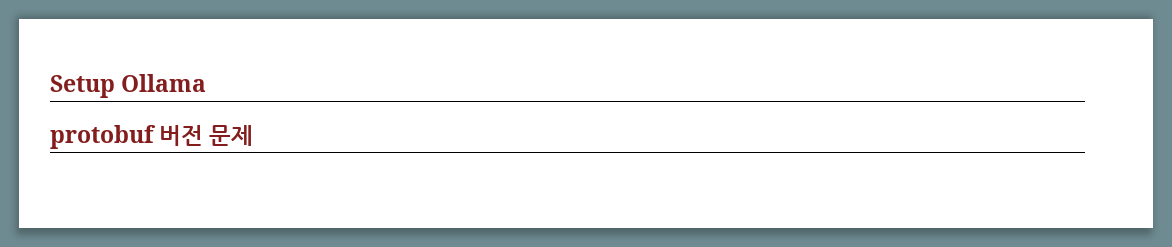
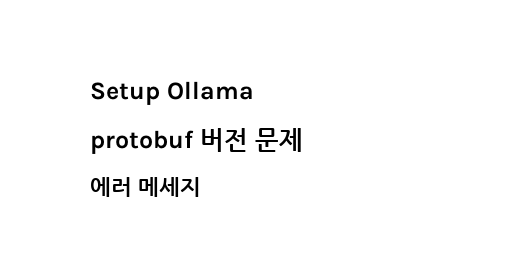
+ 에러 메세지

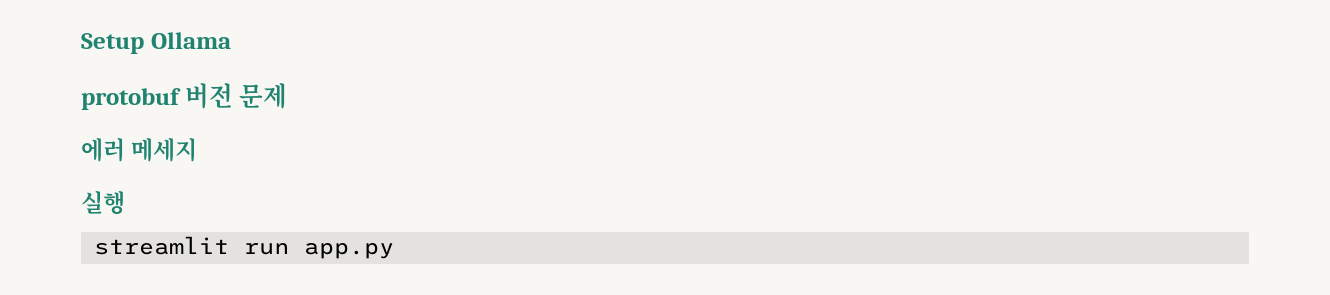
+ 실행
+ streamlit run app.py

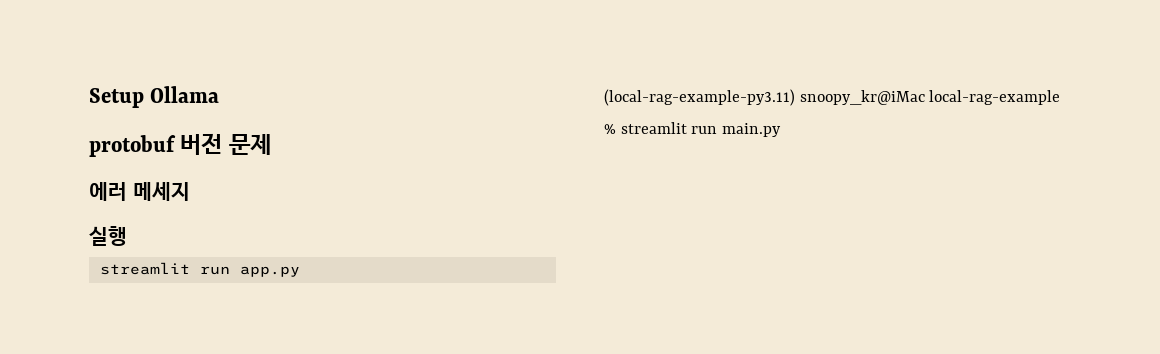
+ (local-rag-example-py3.11) snoopy_kr@iMac local-rag-example % streamlit run main.py

